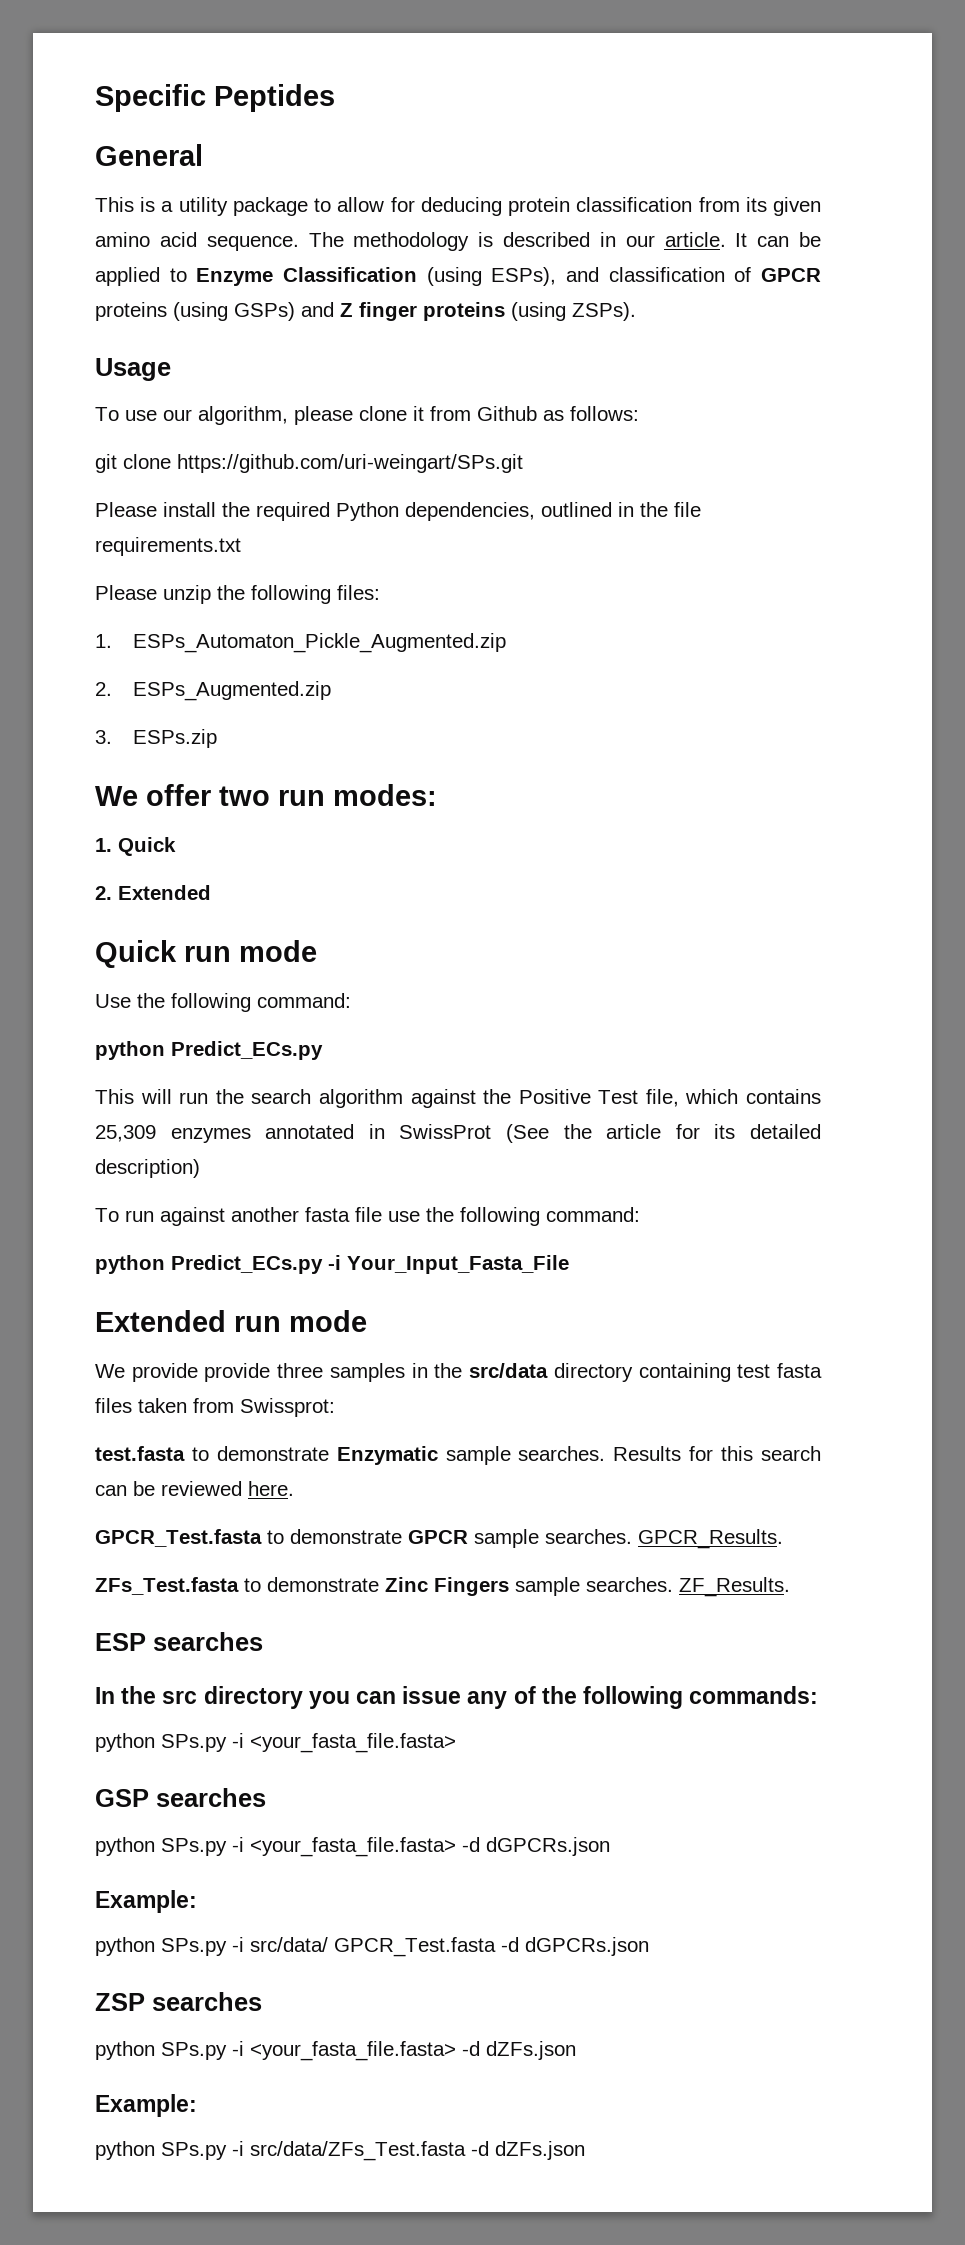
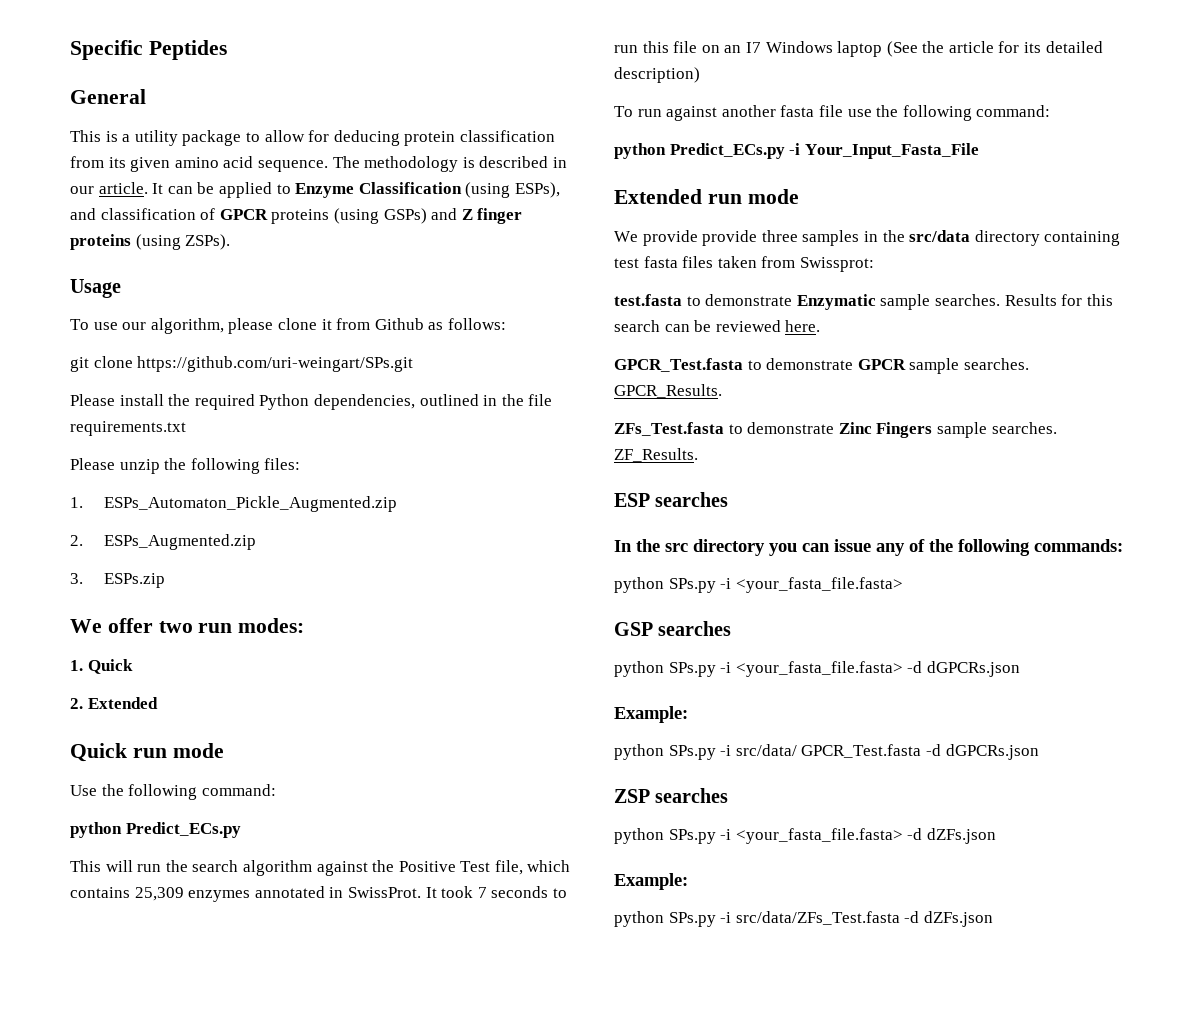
- This will run the search algorithm against the Positive Test file, which contains 25,309 enzymes annotated in SwissProt (See the article for its detailed description)
+ This will run the search algorithm against the Positive Test file, which contains 25,309 enzymes annotated in SwissProt. It took 7 seconds to run this file on an I7 Windows laptop (See the article for its detailed description)

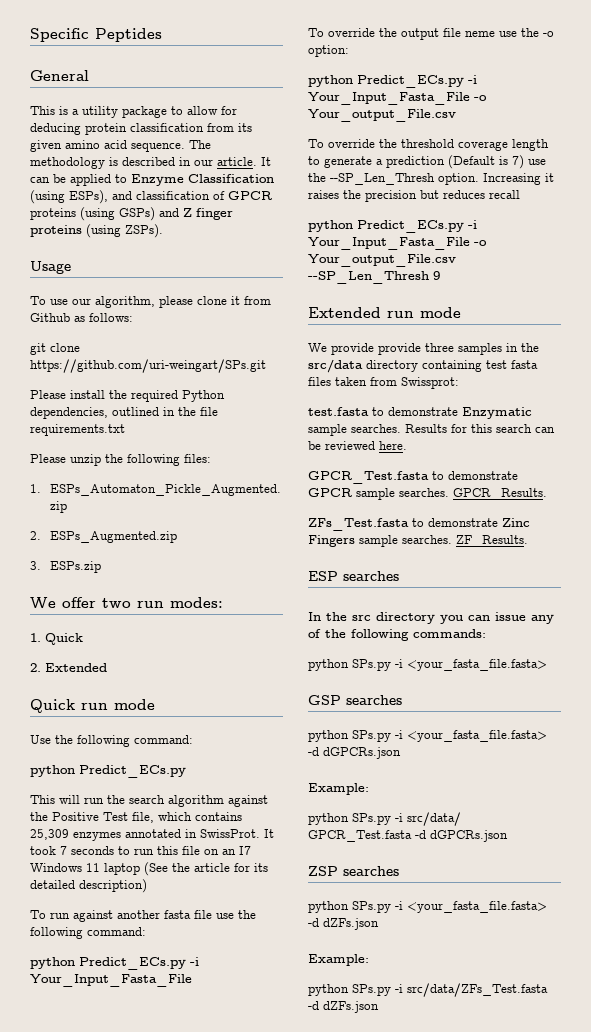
- It took 7 seconds to run this file on an I7 Windows laptop (See the article for its detailed description)
+ It took 7 seconds to run this file on an I7 Windows 11 laptop (See the article for its detailed description)
+ To override the output file neme use the -o option:
+ python Predict_ECs.py -i Your_Input_Fasta_File -o Your_output_File.csv
+ To override the threshold coverage length to generate a prediction (Default is 7) use the --SP_Len_Thresh option. Increasing it raises the precision but reduces recall
+ python Predict_ECs.py -i Your_Input_Fasta_File -o Your_output_File.csv --SP_Len_Thresh 9

